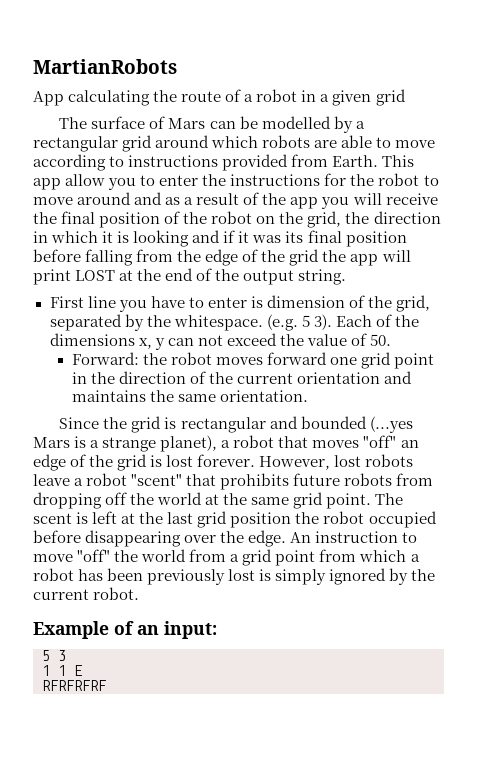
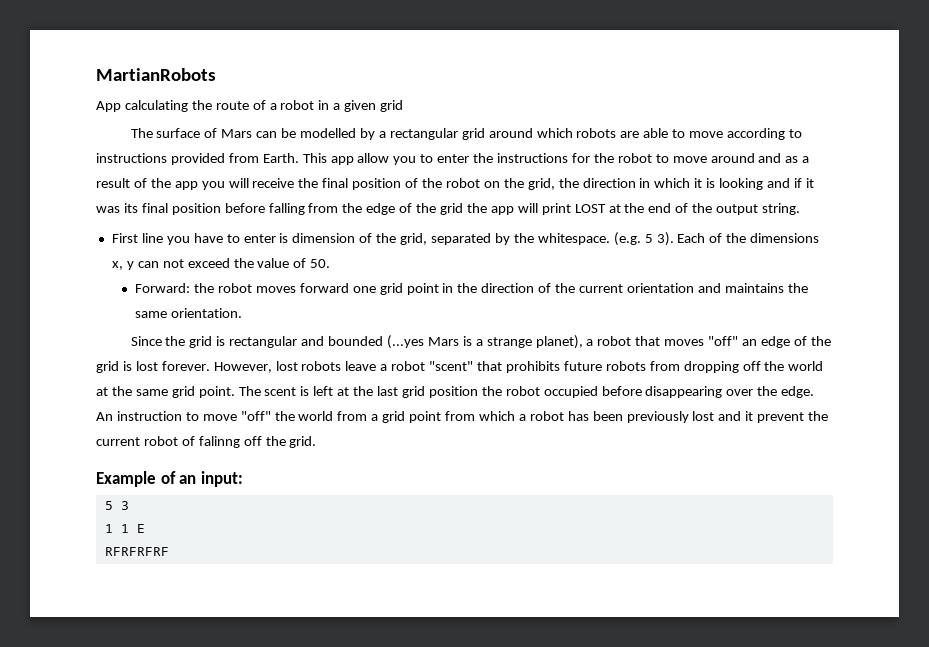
- An instruction to move "off" the world from a grid point from which a robot has been previously lost is simply ignored by the current robot.
+ An instruction to move "off" the world from a grid point from which a robot has been previously lost and it prevent the current robot of falinng off the grid.

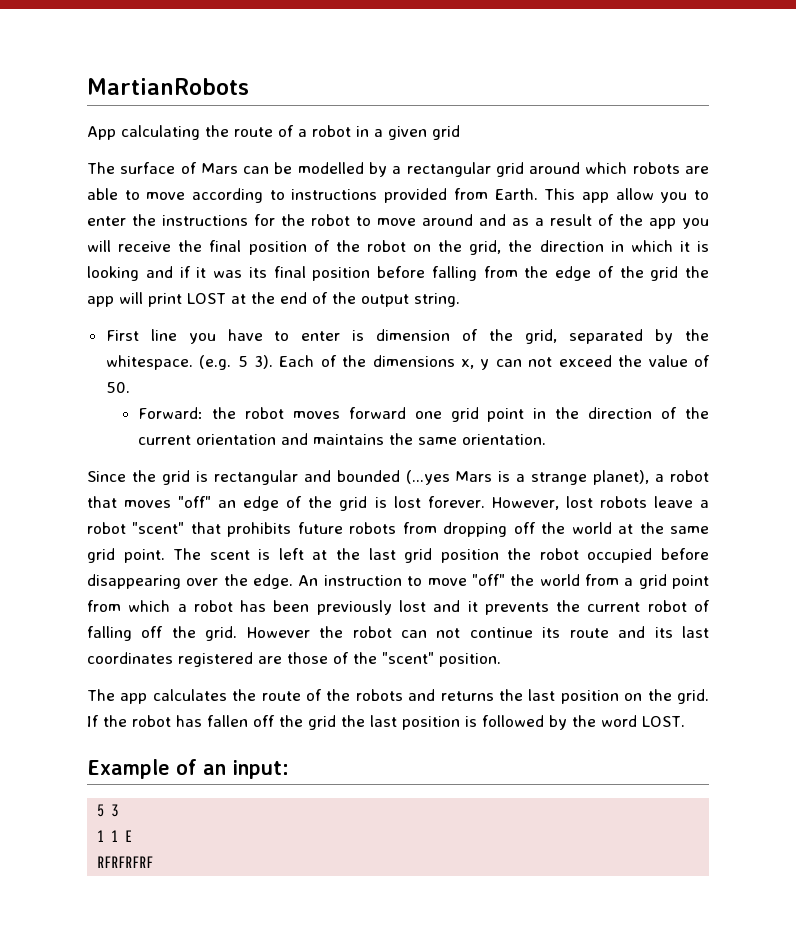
- An instruction to move "off" the world from a grid point from which a robot has been previously lost and it prevent the current robot of falinng off the grid.
+ An instruction to move "off" the world from a grid point from which a robot has been previously lost and it prevents the current robot of falling off the grid. However the robot can not continue its route and its last coordinates registered are those of the "scent" position.
+ The app calculates the route of the robots and returns the last position on the grid. If the robot has fallen off the grid the last position is followed by the word LOST.

